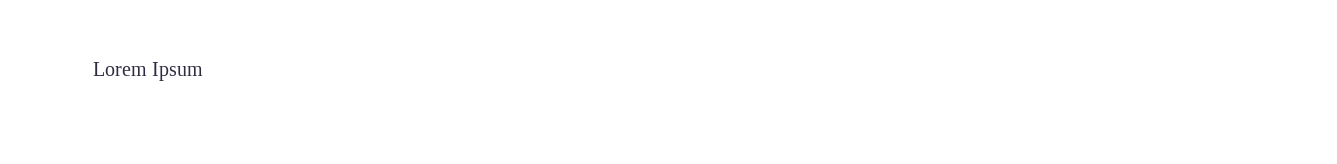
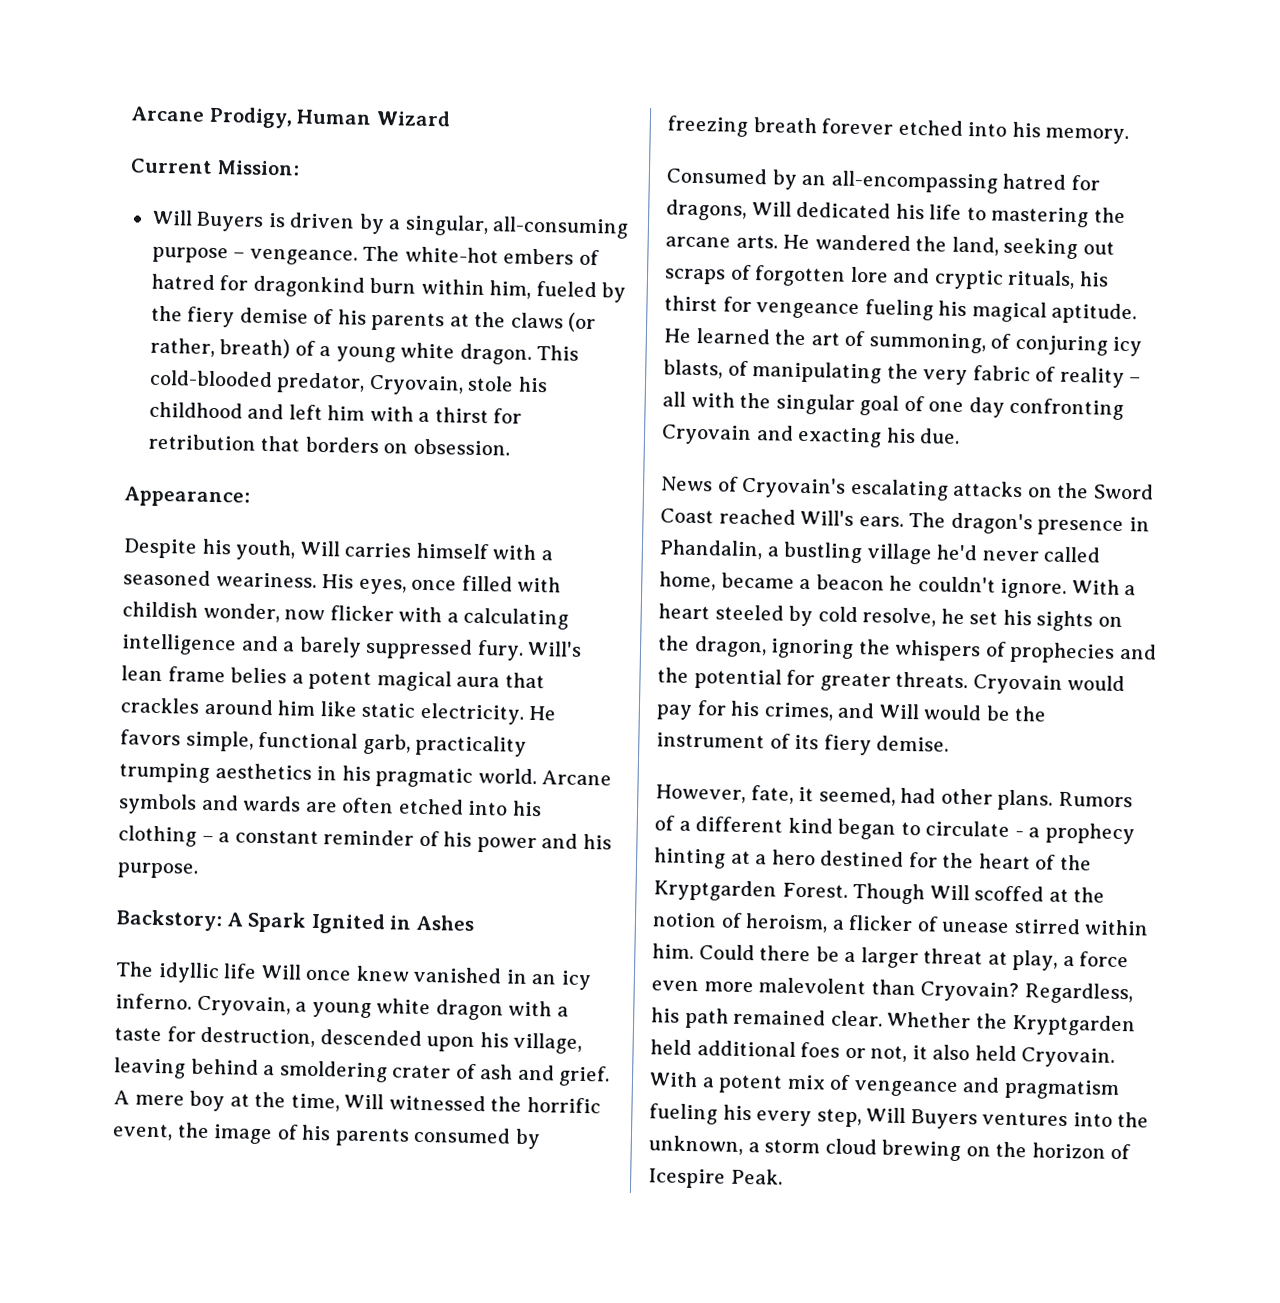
- Lorem Ipsum
+ Arcane Prodigy, Human Wizard
+ Current Mission:
+ Will Buyers is driven by a singular, all-consuming purpose – vengeance. The white-hot embers of hatred for dragonkind burn within him, fueled by the fiery demise of his parents at the claws (or rather, breath) of a young white dragon. This cold-blooded predator, Cryovain, stole his childhood and left him with a thirst for retribution that borders on obsession.
+ Appearance:
+ Despite his youth, Will carries himself with a seasoned weariness. His eyes, once filled with childish wonder, now flicker with a calculating intelligence and a barely suppressed fury. Will's lean frame belies a potent magical aura that crackles around him like static electricity. He favors simple, functional garb, practicality trumping aesthetics in his pragmatic world. Arcane symbols and wards are often etched into his clothing – a constant reminder of his power and his purpose.
+ Backstory: A Spark Ignited in Ashes
+ The idyllic life Will once knew vanished in an icy inferno. Cryovain, a young white dragon with a taste for destruction, descended upon his village, leaving behind a smoldering crater of ash and grief. A mere boy at the time, Will witnessed the horrific event, the image of his parents consumed by freezing breath forever etched into his memory.
+ Consumed by an all-encompassing hatred for dragons, Will dedicated his life to mastering the arcane arts. He wandered the land, seeking out scraps of forgotten lore and cryptic rituals, his thirst for vengeance fueling his magical aptitude. He learned the art of summoning, of conjuring icy blasts, of manipulating the very fabric of reality – all with the singular goal of one day confronting Cryovain and exacting his due.
+ News of Cryovain's escalating attacks on the Sword Coast reached Will's ears. The dragon's presence in Phandalin, a bustling village he'd never called home, became a beacon he couldn't ignore. With a heart steeled by cold resolve, he set his sights on the dragon, ignoring the whispers of prophecies and the potential for greater threats. Cryovain would pay for his crimes, and Will would be the instrument of its fiery demise.
+ However, fate, it seemed, had other plans. Rumors of a different kind began to circulate - a prophecy hinting at a hero destined for the heart of the Kryptgarden Forest. Though Will scoffed at the notion of heroism, a flicker of unease stirred within him. Could there be a larger threat at play, a force even more malevolent than Cryovain? Regardless, his path remained clear. Whether the Kryptgarden held additional foes or not, it also held Cryovain. With a potent mix of vengeance and pragmatism fueling his every step, Will Buyers ventures into the unknown, a storm cloud brewing on the horizon of Icespire Peak.

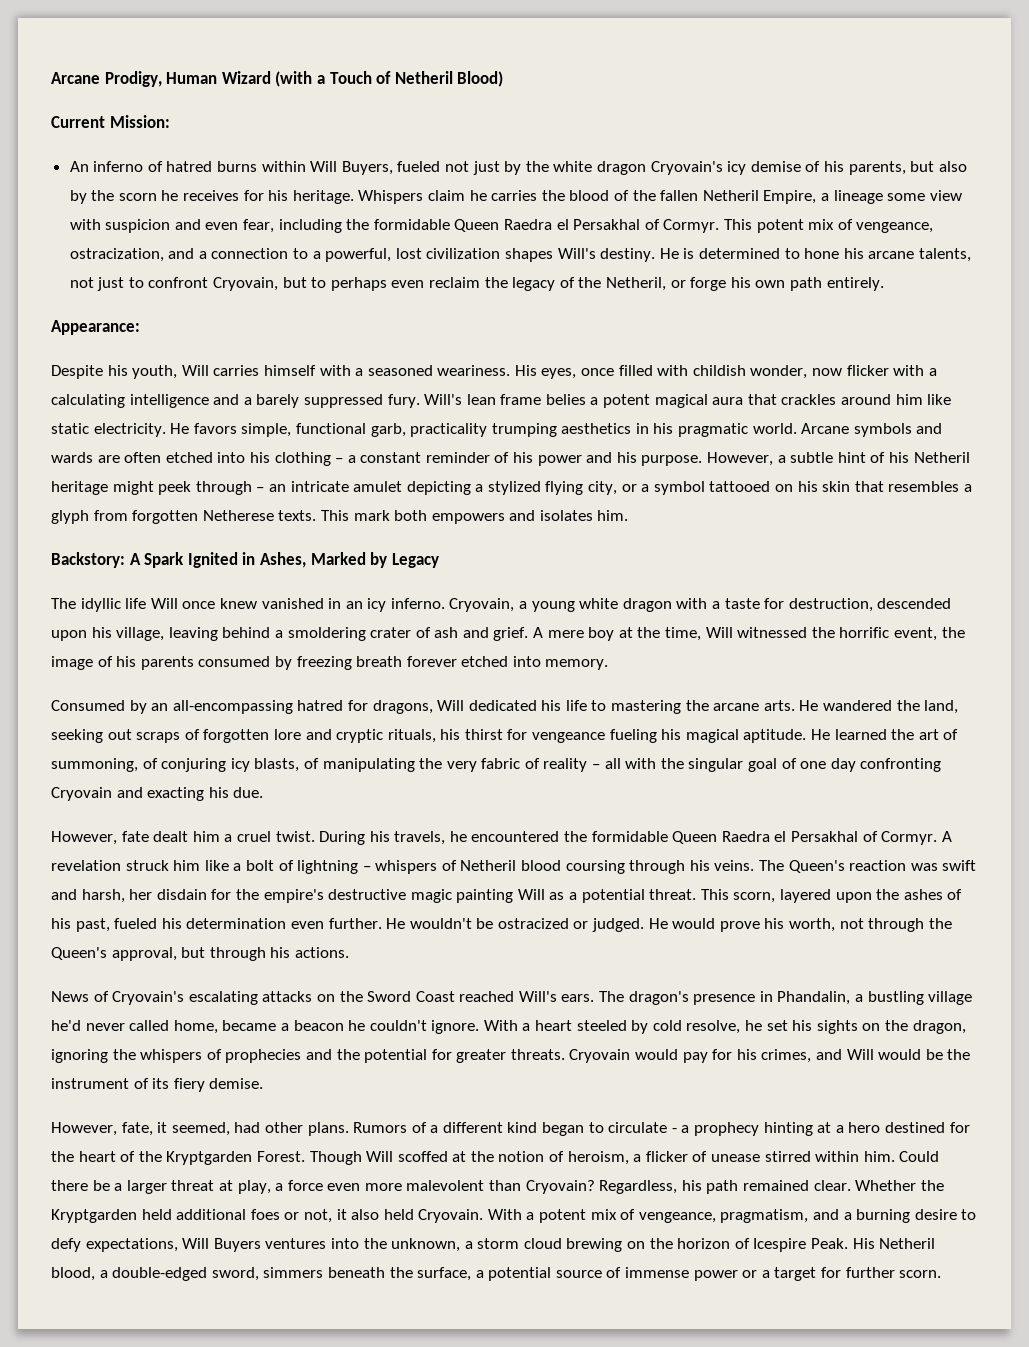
- Arcane Prodigy, Human Wizard
+ Arcane Prodigy, Human Wizard (with a Touch of Netheril Blood)
  Current Mission:
- Will Buyers is driven by a singular, all-consuming purpose – vengeance. The white-hot embers of hatred for dragonkind burn within him, fueled by the fiery demise of his parents at the claws (or rather, breath) of a young white dragon. This cold-blooded predator, Cryovain, stole his childhood and left him with a thirst for retribution that borders on obsession.
+ An inferno of hatred burns within Will Buyers, fueled not just by the white dragon Cryovain's icy demise of his parents, but also by the scorn he receives for his heritage. Whispers claim he carries the blood of the fallen Netheril Empire, a lineage some view with suspicion and even fear, including the formidable Queen Raedra el Persakhal of Cormyr. This potent mix of vengeance, ostracization, and a connection to a powerful, lost civilization shapes Will's destiny. He is determined to hone his arcane talents, not just to confront Cryovain, but to perhaps even reclaim the legacy of the Netheril, or forge his own path entirely.
+ However, a subtle hint of his Netheril heritage might peek through – an intricate amulet depicting a stylized flying city, or a symbol tattooed on his skin that resembles a glyph from forgotten Netherese texts. This mark both empowers and isolates him.
- Backstory: A Spark Ignited in Ashes
+ Backstory: A Spark Ignited in Ashes, Marked by Legacy
- A mere boy at the time, Will witnessed the horrific event, the image of his parents consumed by freezing breath forever etched into his memory.
+ A mere boy at the time, Will witnessed the horrific event, the image of his parents consumed by freezing breath forever etched into memory.
+ However, fate dealt him a cruel twist. During his travels, he encountered the formidable Queen Raedra el Persakhal of Cormyr. A revelation struck him like a bolt of lightning – whispers of Netheril blood coursing through his veins. The Queen's reaction was swift and harsh, her disdain for the empire's destructive magic painting Will as a potential threat. This scorn, layered upon the ashes of his past, fueled his determination even further. He wouldn't be ostracized or judged. He would prove his worth, not through the Queen's approval, but through his actions.
- With a potent mix of vengeance and pragmatism fueling his every step, Will Buyers ventures into the unknown, a storm cloud brewing on the horizon of Icespire Peak.
+ With a potent mix of vengeance, pragmatism, and a burning desire to defy expectations, Will Buyers ventures into the unknown, a storm cloud brewing on the horizon of Icespire Peak.
+ His Netheril blood, a double-edged sword, simmers beneath the surface, a potential source of immense power or a target for further scorn.

